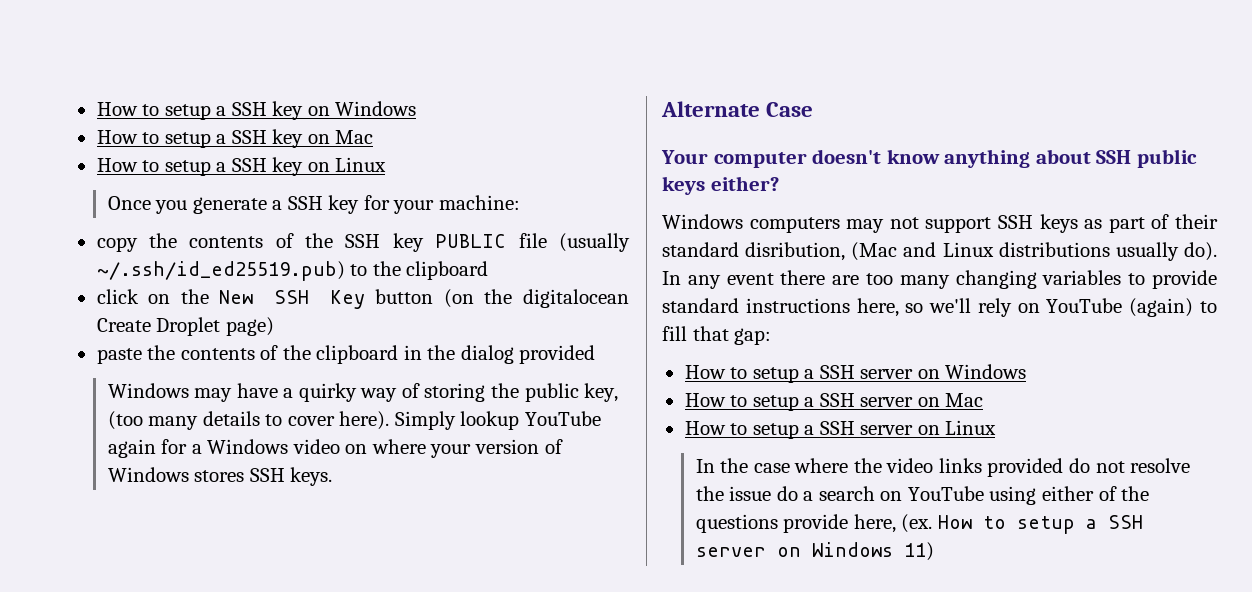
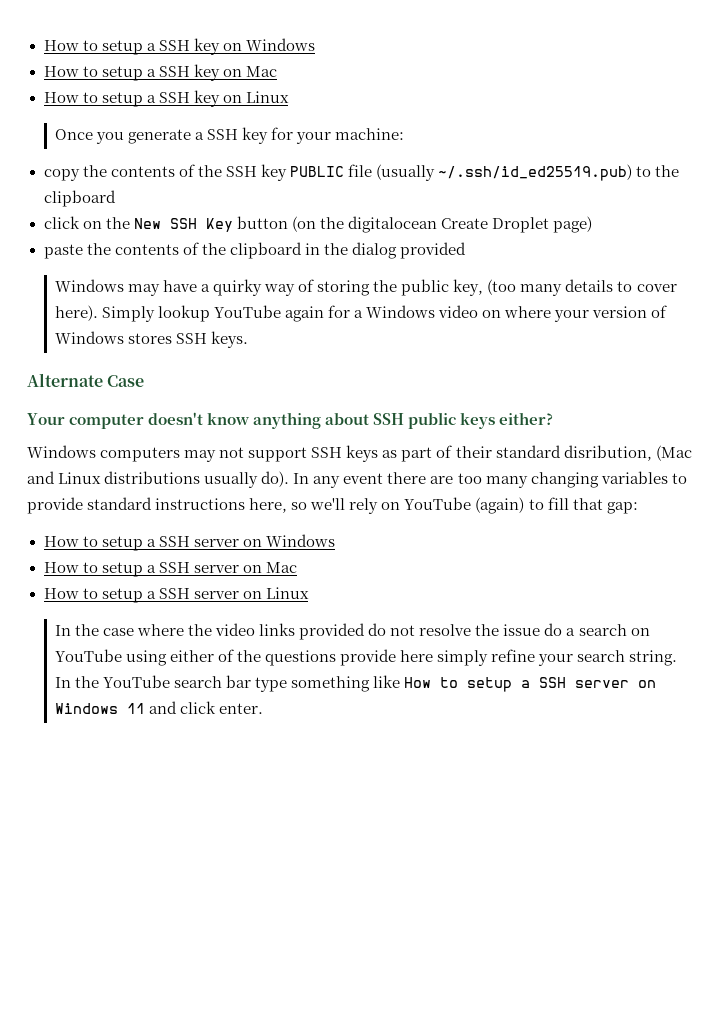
- In the case where the video links provided do not resolve the issue do a search on YouTube using either of the questions provide here, (ex. How to setup a SSH server on Windows 11)
+ In the case where the video links provided do not resolve the issue do a search on YouTube using either of the questions provide here simply refine your search string. In the YouTube search bar type something like How to setup a SSH server on Windows 11 and click enter.

